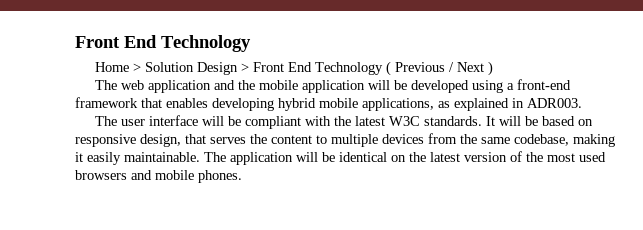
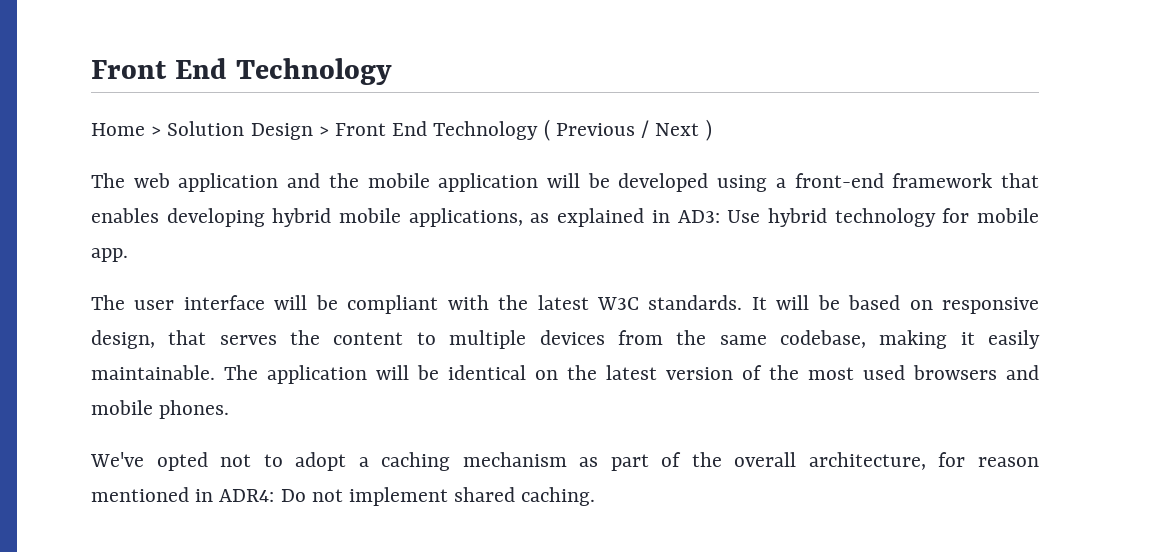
- The web application and the mobile application will be developed using a front-end framework that enables developing hybrid mobile applications, as explained in ADR003.
+ The web application and the mobile application will be developed using a front-end framework that enables developing hybrid mobile applications, as explained in AD3: Use hybrid technology for mobile app.
+ We've opted not to adopt a caching mechanism as part of the overall architecture, for reason mentioned in ADR4: Do not implement shared caching.

